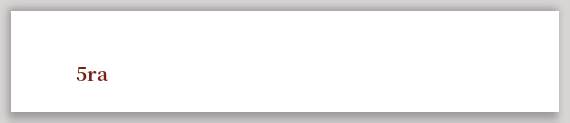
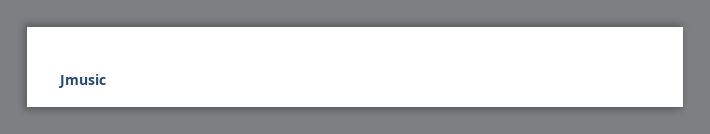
- 5ra
+ Jmusic

